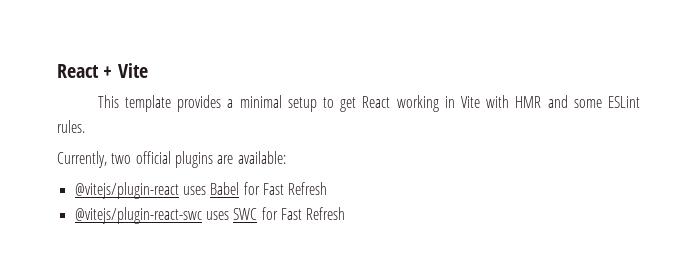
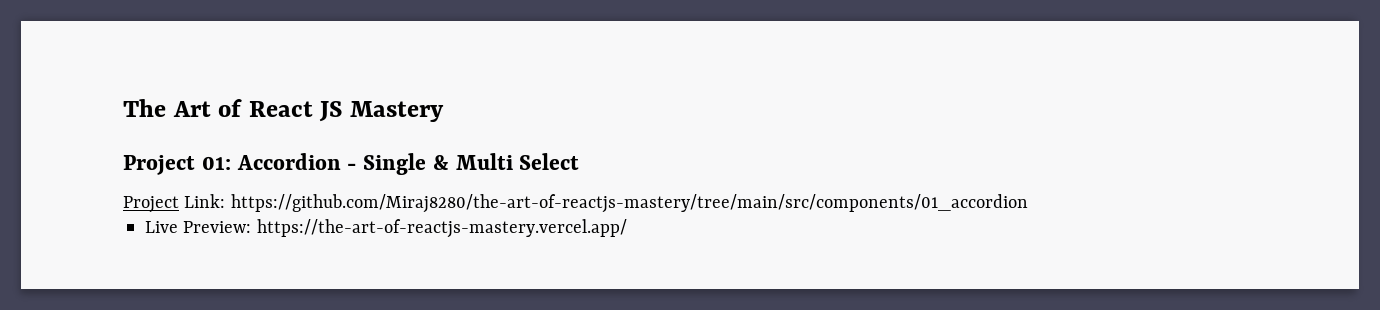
- React + Vite
- This template provides a minimal setup to get React working in Vite with HMR and some ESLint rules.
- Currently, two official plugins are available:
- @vitejs/plugin-react uses Babel for Fast Refresh
- @vitejs/plugin-react-swc uses SWC for Fast Refresh
+ The Art of React JS Mastery
+ Project 01: Accordion - Single & Multi Select
+ Project Link: https://github.com/Miraj8280/the-art-of-reactjs-mastery/tree/main/src/components/01_accordion
+ Live Preview: https://the-art-of-reactjs-mastery.vercel.app/

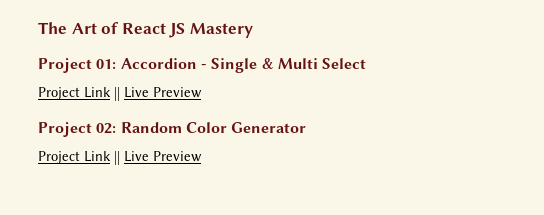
  Project 01: Accordion - Single & Multi Select
- Project Link: https://github.com/Miraj8280/the-art-of-reactjs-mastery/tree/main/src/components/01_accordion
- Live Preview: https://the-art-of-reactjs-mastery.vercel.app/
+ Project Link || Live Preview
+ Project 02: Random Color Generator
+ Project Link || Live Preview

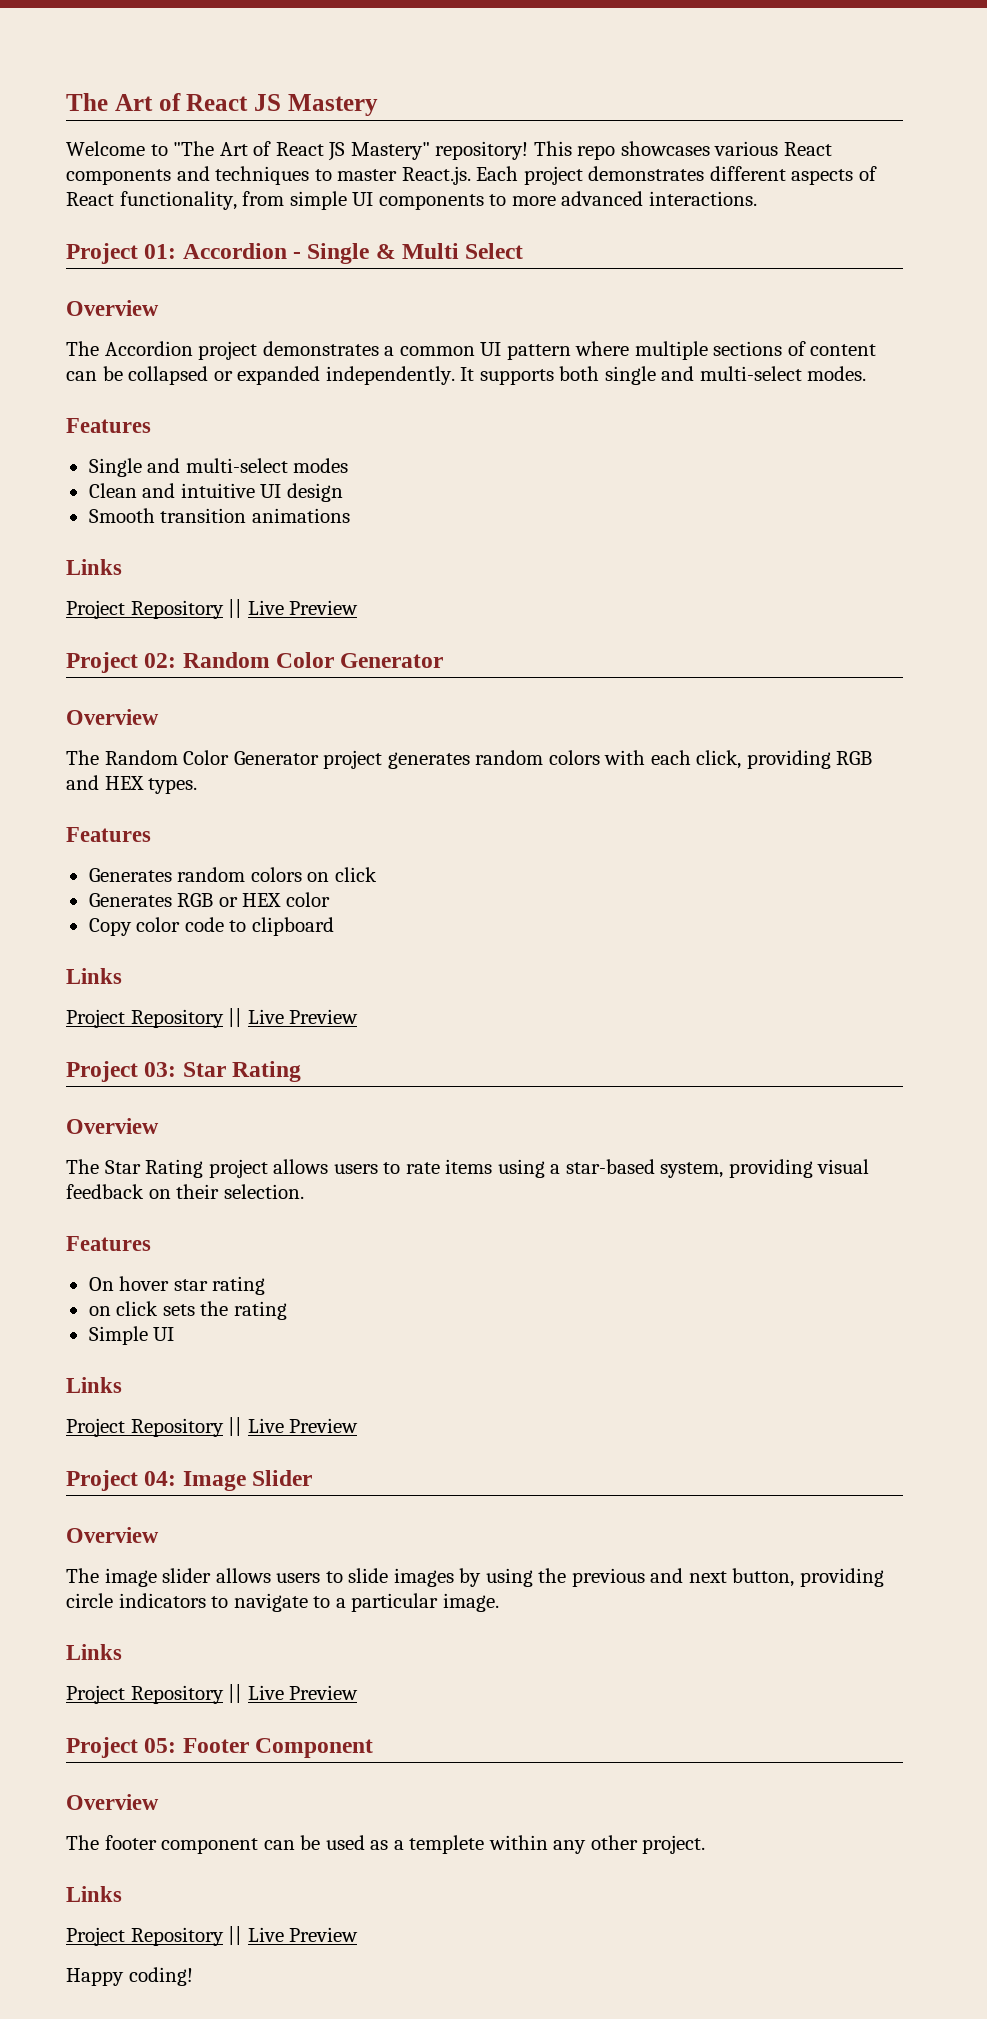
+ Welcome to "The Art of React JS Mastery" repository! This repo showcases various React components and techniques to master React.js. Each project demonstrates different aspects of React functionality, from simple UI components to more advanced interactions.
  Project 01: Accordion - Single & Multi Select
- Project Link || Live Preview
+ Overview
+ The Accordion project demonstrates a common UI pattern where multiple sections of content can be collapsed or expanded independently. It supports both single and multi-select modes.
+ Features
+ Single and multi-select modes
+ Clean and intuitive UI design
+ Smooth transition animations
+ Links
+ Project Repository || Live Preview
  Project 02: Random Color Generator
- Project Link || Live Preview
+ Overview
+ The Random Color Generator project generates random colors with each click, providing RGB and HEX types.
+ Features
+ Generates random colors on click
+ Generates RGB or HEX color
+ Copy color code to clipboard
+ Links
+ Project Repository || Live Preview
+ Project 03: Star Rating
+ Overview
+ The Star Rating project allows users to rate items using a star-based system, providing visual feedback on their selection.
+ Features
+ On hover star rating
+ on click sets the rating
+ Simple UI
+ Links
+ Project Repository || Live Preview
+ Project 04: Image Slider
+ Overview
+ The image slider allows users to slide images by using the previous and next button, providing circle indicators to navigate to a particular image.
+ Links
+ Project Repository || Live Preview
+ Project 05: Footer Component
+ Overview
+ The footer component can be used as a templete within any other project.
+ Links
+ Project Repository || Live Preview
+ Happy coding!

